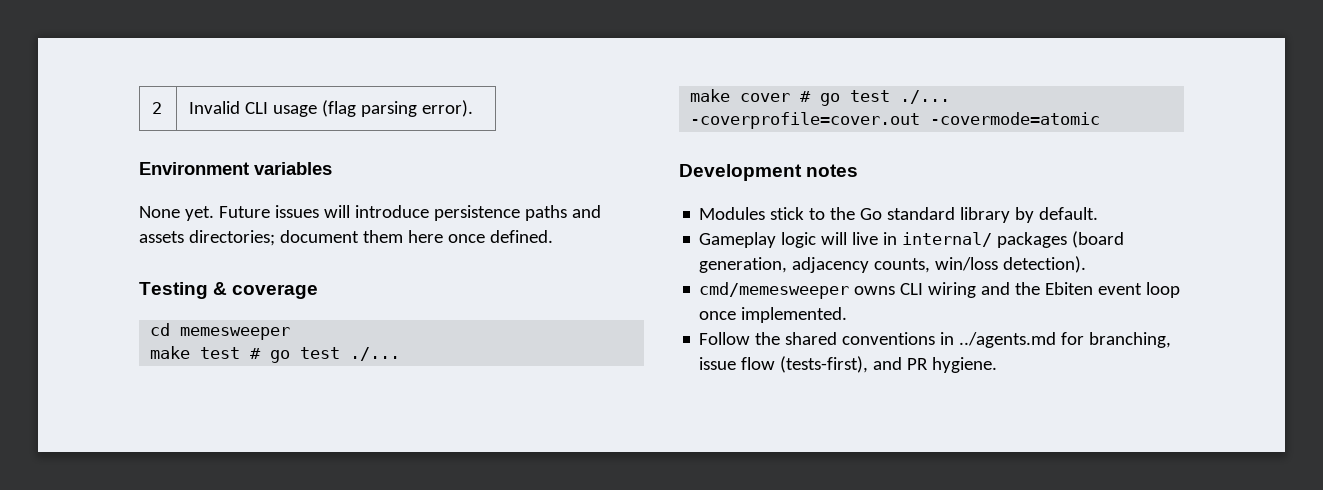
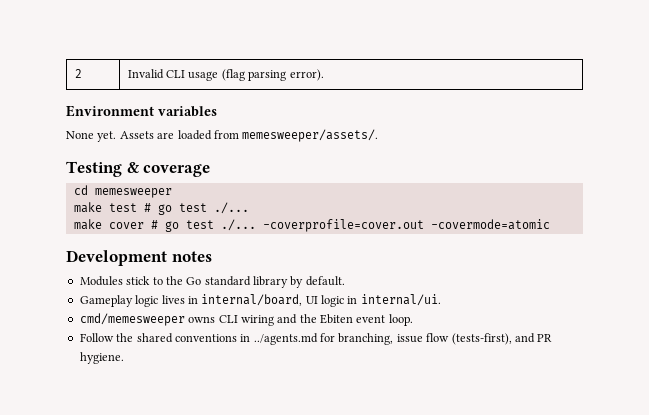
- Future issues will introduce persistence paths and assets directories; document them here once defined.
+ Assets are loaded from memesweeper/assets/.
- Gameplay logic will live in internal/ packages (board generation, adjacency counts, win/loss detection).
+ Gameplay logic lives in internal/board, UI logic in internal/ui.
- cmd/memesweeper owns CLI wiring and the Ebiten event loop once implemented.
+ cmd/memesweeper owns CLI wiring and the Ebiten event loop.

